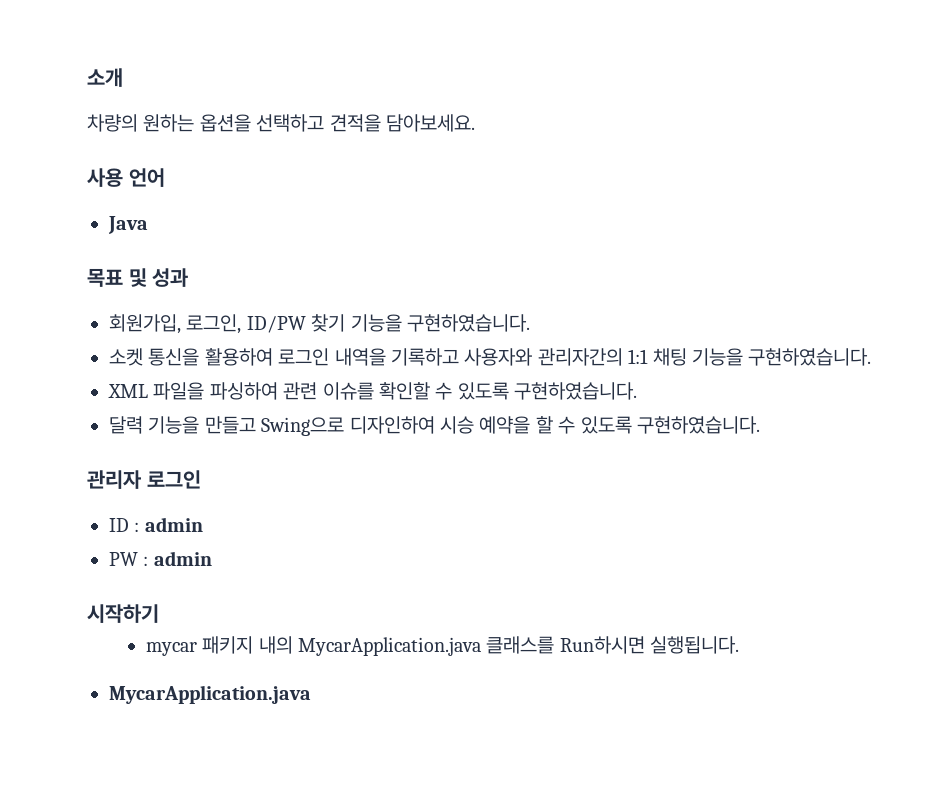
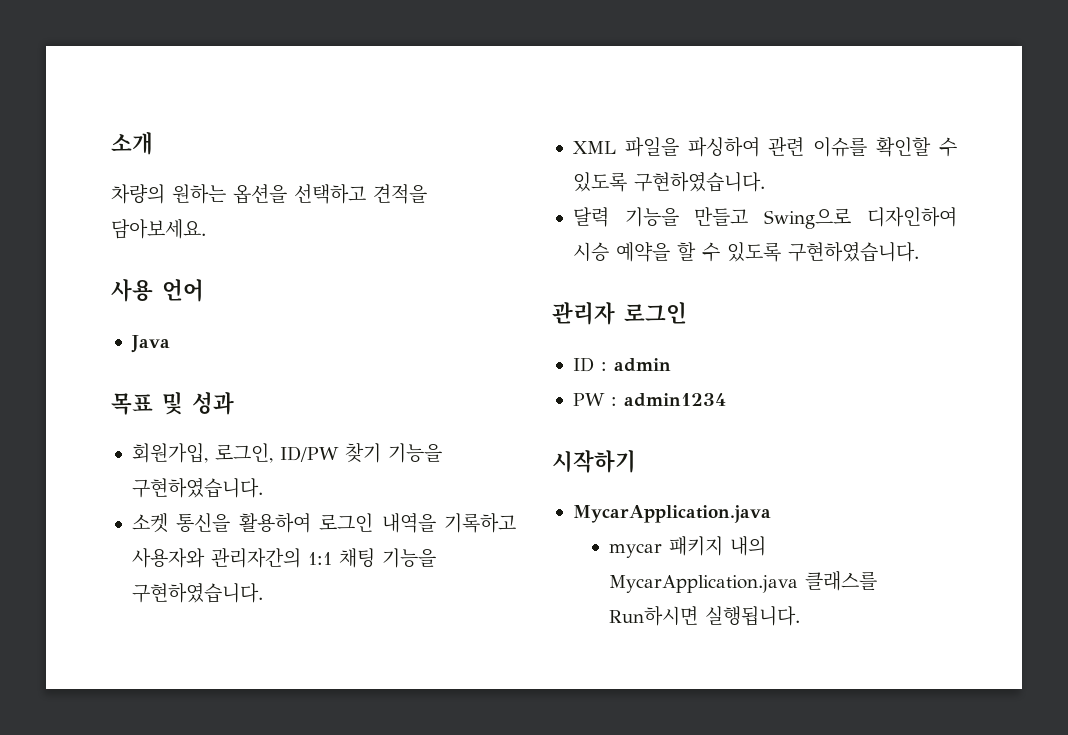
- PW : admin
+ PW : admin1234
  시작하기
+ MycarApplication.java
  mycar 패키지 내의 MycarApplication.java 클래스를 Run하시면 실행됩니다.
- MycarApplication.java

